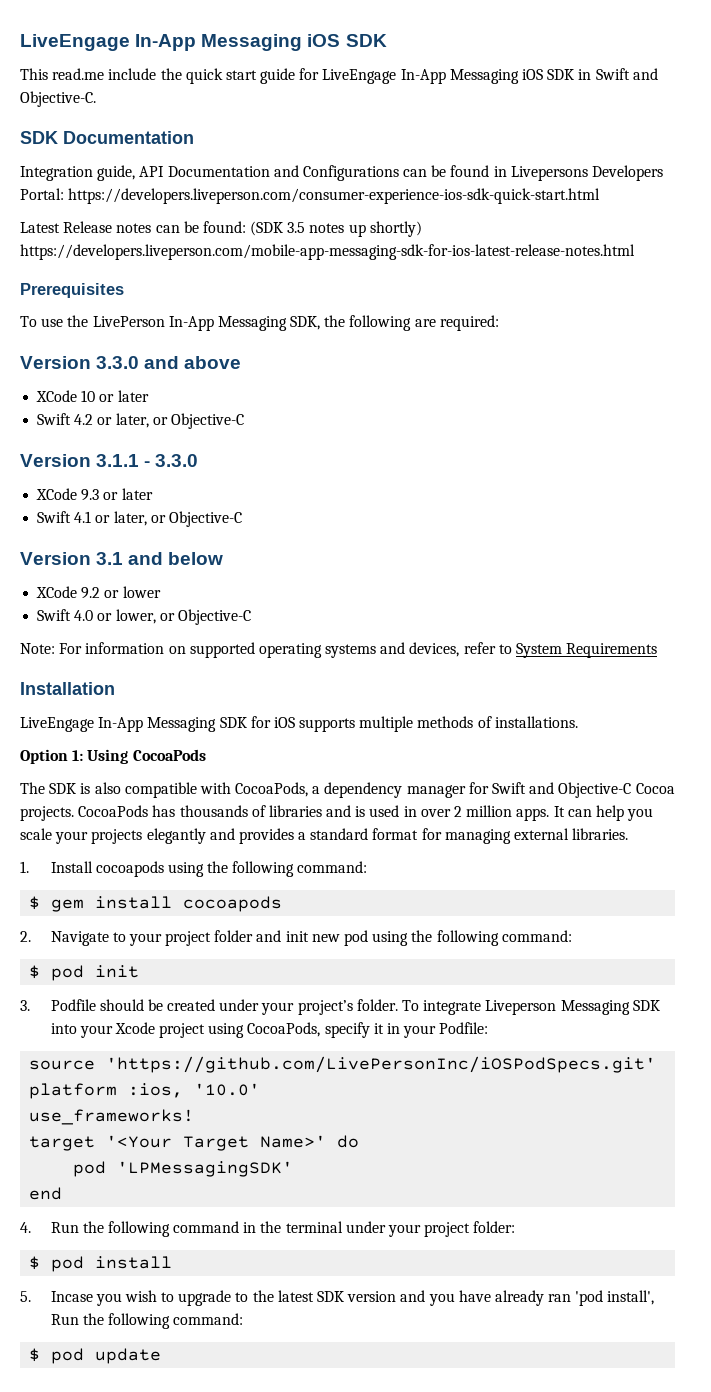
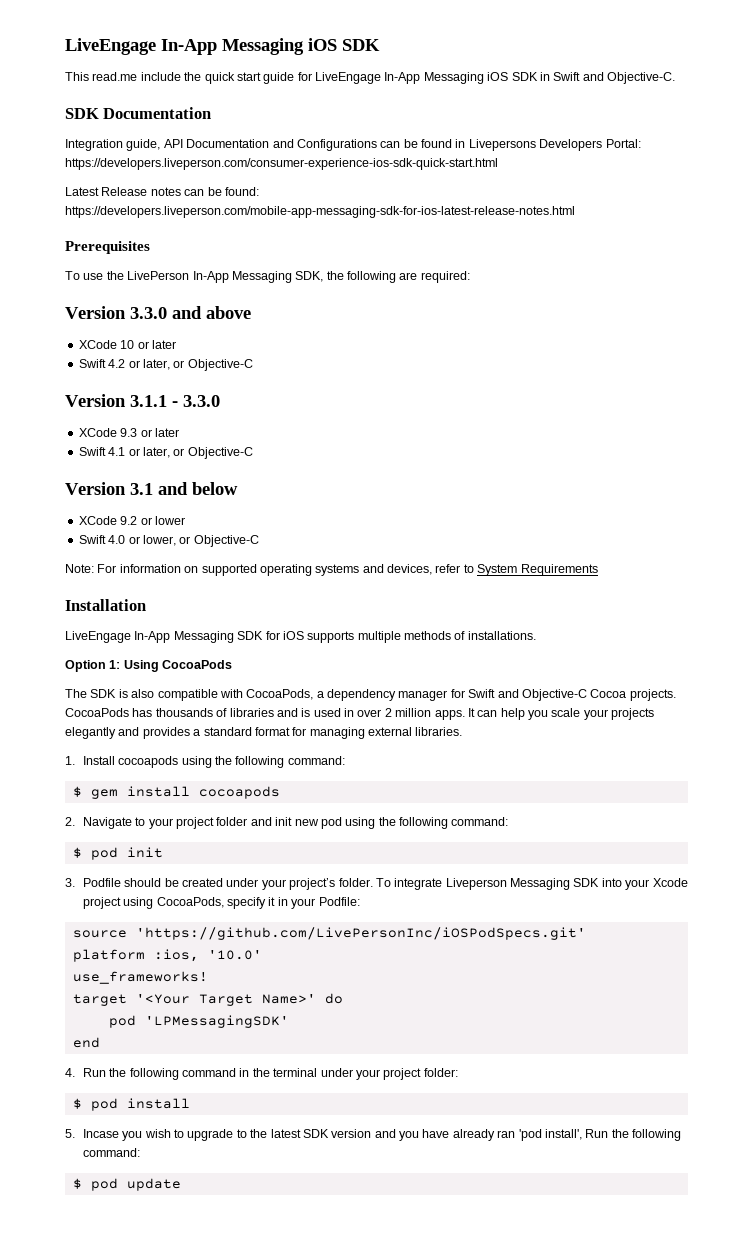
- Latest Release notes can be found: (SDK 3.5 notes up shortly) https://developers.liveperson.com/mobile-app-messaging-sdk-for-ios-latest-release-notes.html
+ Latest Release notes can be found: https://developers.liveperson.com/mobile-app-messaging-sdk-for-ios-latest-release-notes.html

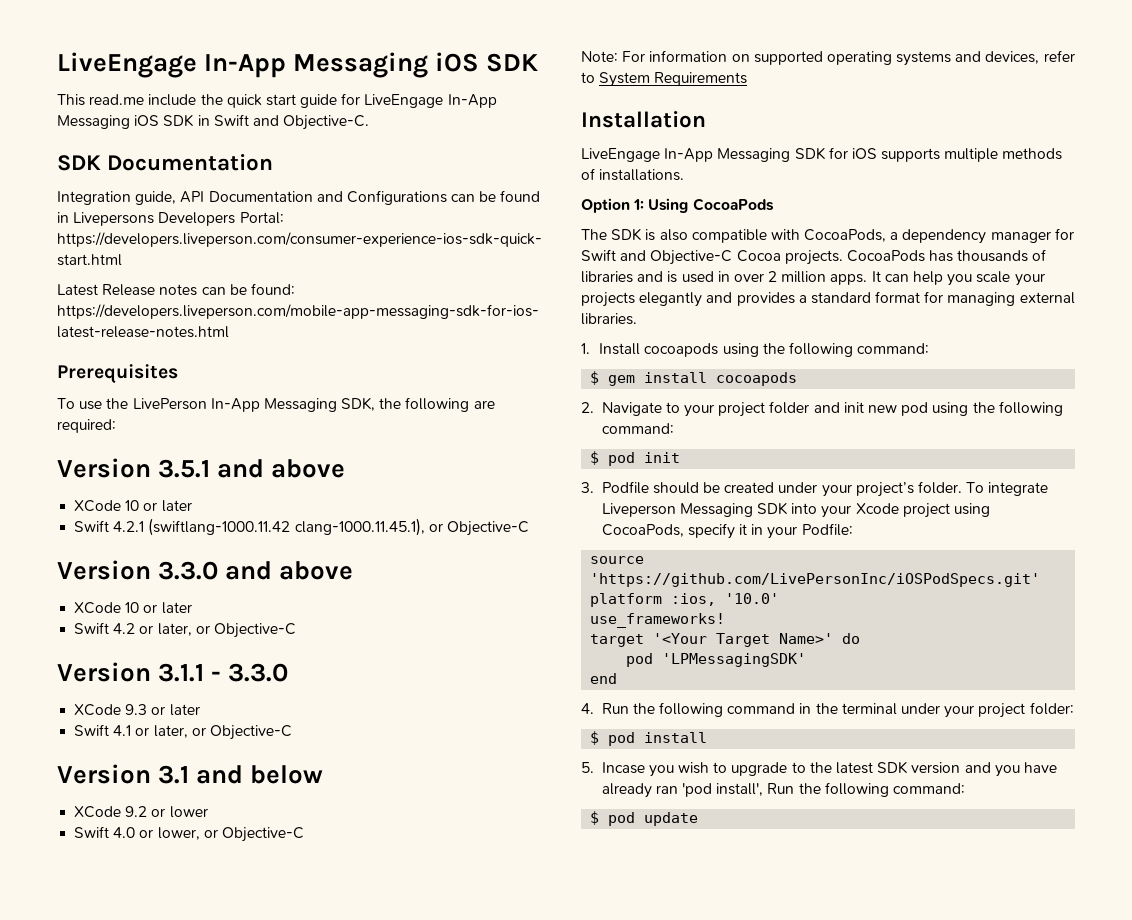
+ Version 3.5.1 and above
+ XCode 10 or later
+ Swift 4.2.1 (swiftlang-1000.11.42 clang-1000.11.45.1), or Objective-C

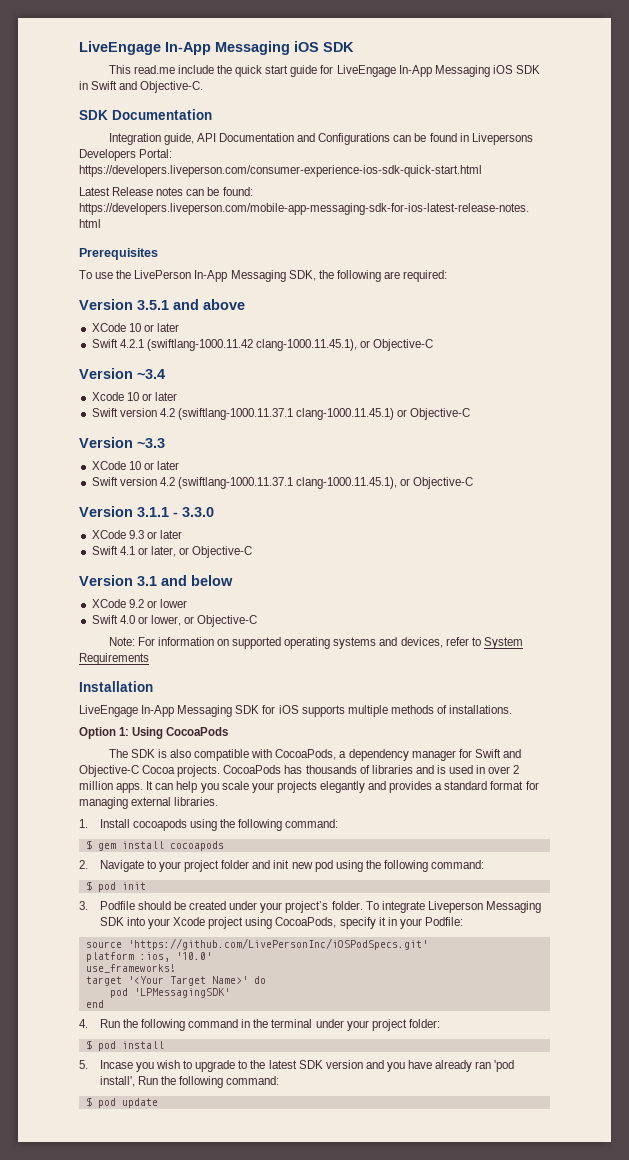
- Version 3.3.0 and above
+ Version ~3.4
+ Xcode 10 or later
+ Swift version 4.2 (swiftlang-1000.11.37.1 clang-1000.11.45.1) or Objective-C
+ Version ~3.3
  XCode 10 or later
- Swift 4.2 or later, or Objective-C
+ Swift version 4.2 (swiftlang-1000.11.37.1 clang-1000.11.45.1), or Objective-C

